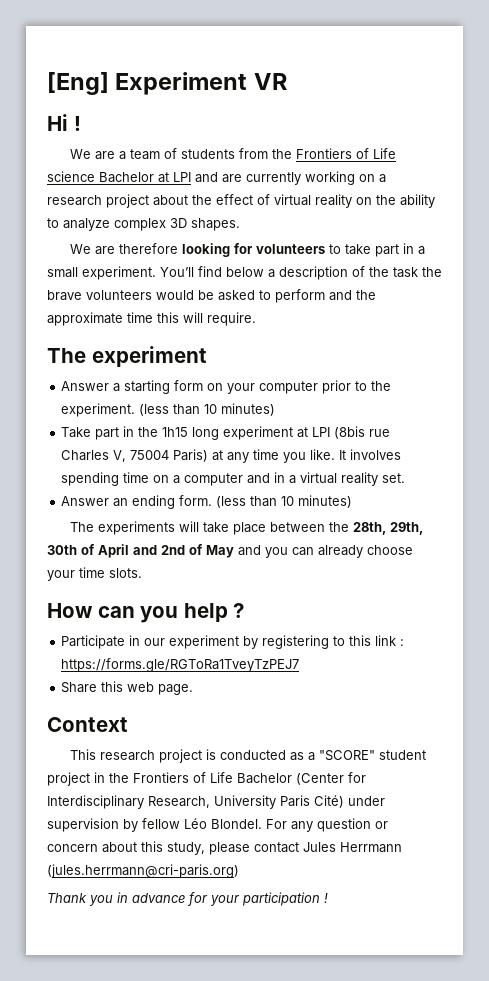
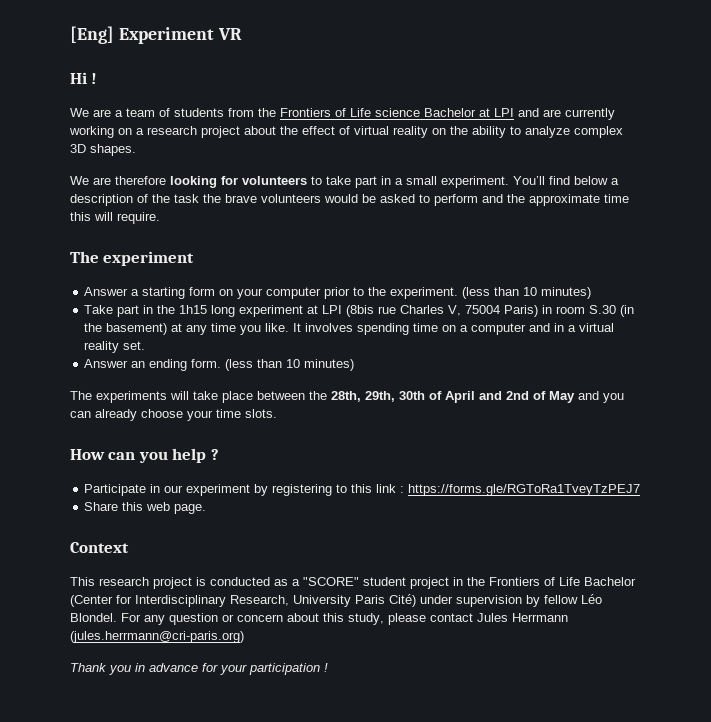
- Take part in the 1h15 long experiment at LPI (8bis rue Charles V, 75004 Paris) at any time you like.
+ Take part in the 1h15 long experiment at LPI (8bis rue Charles V, 75004 Paris) in room S.30 (in the basement) at any time you like.

